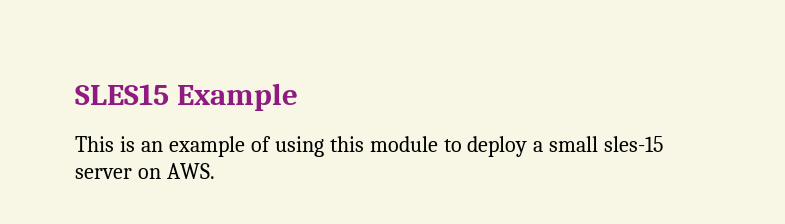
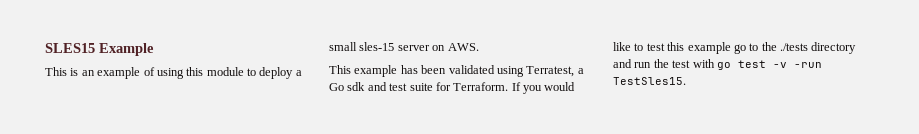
+ This example has been validated using Terratest, a Go sdk and test suite for Terraform. If you would like to test this example go to the ./tests directory and run the test with go test -v -run TestSles15.

